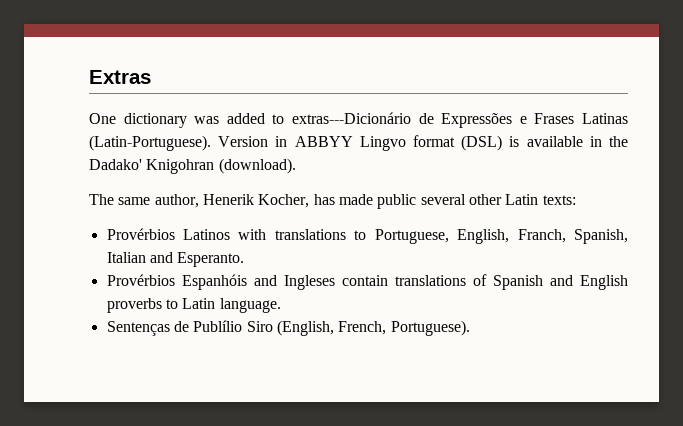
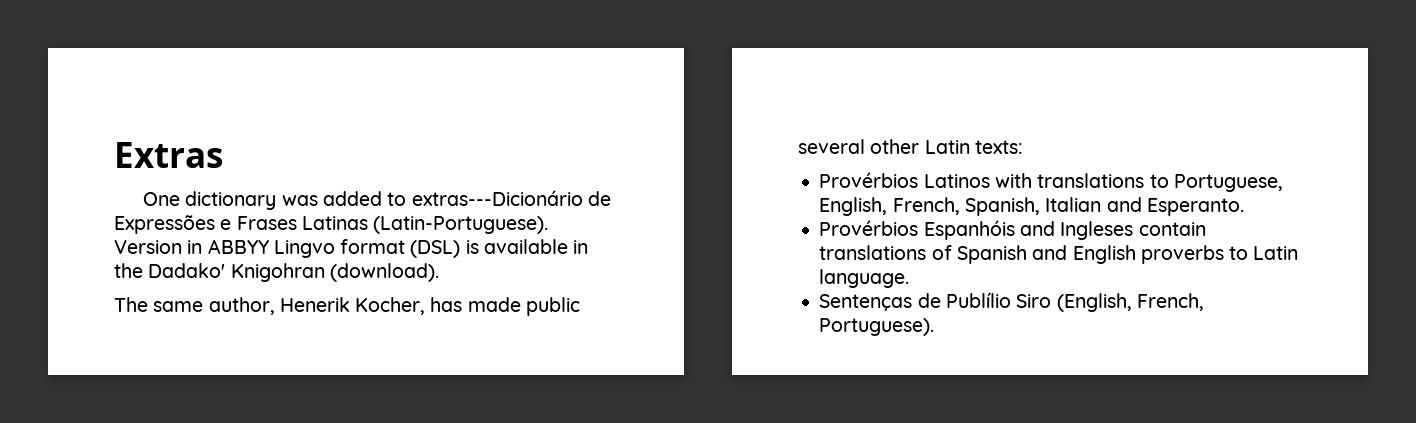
- Provérbios Latinos with translations to Portuguese, English, Franch, Spanish, Italian and Esperanto.
+ Provérbios Latinos with translations to Portuguese, English, French, Spanish, Italian and Esperanto.

